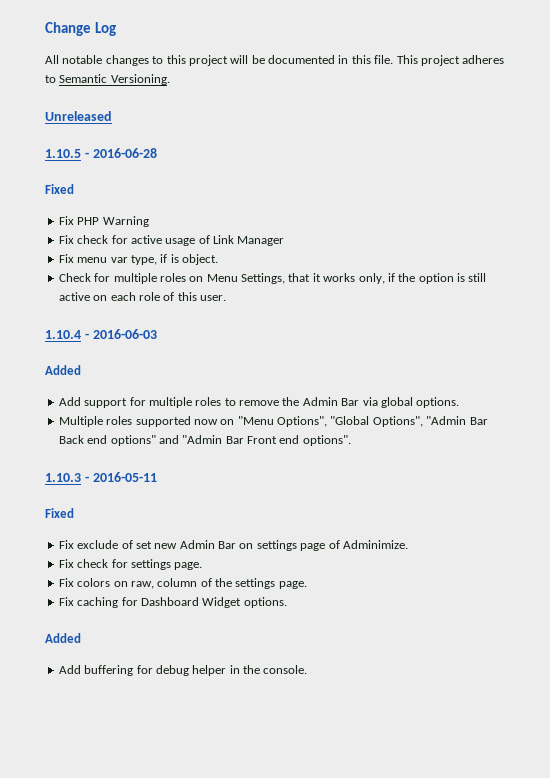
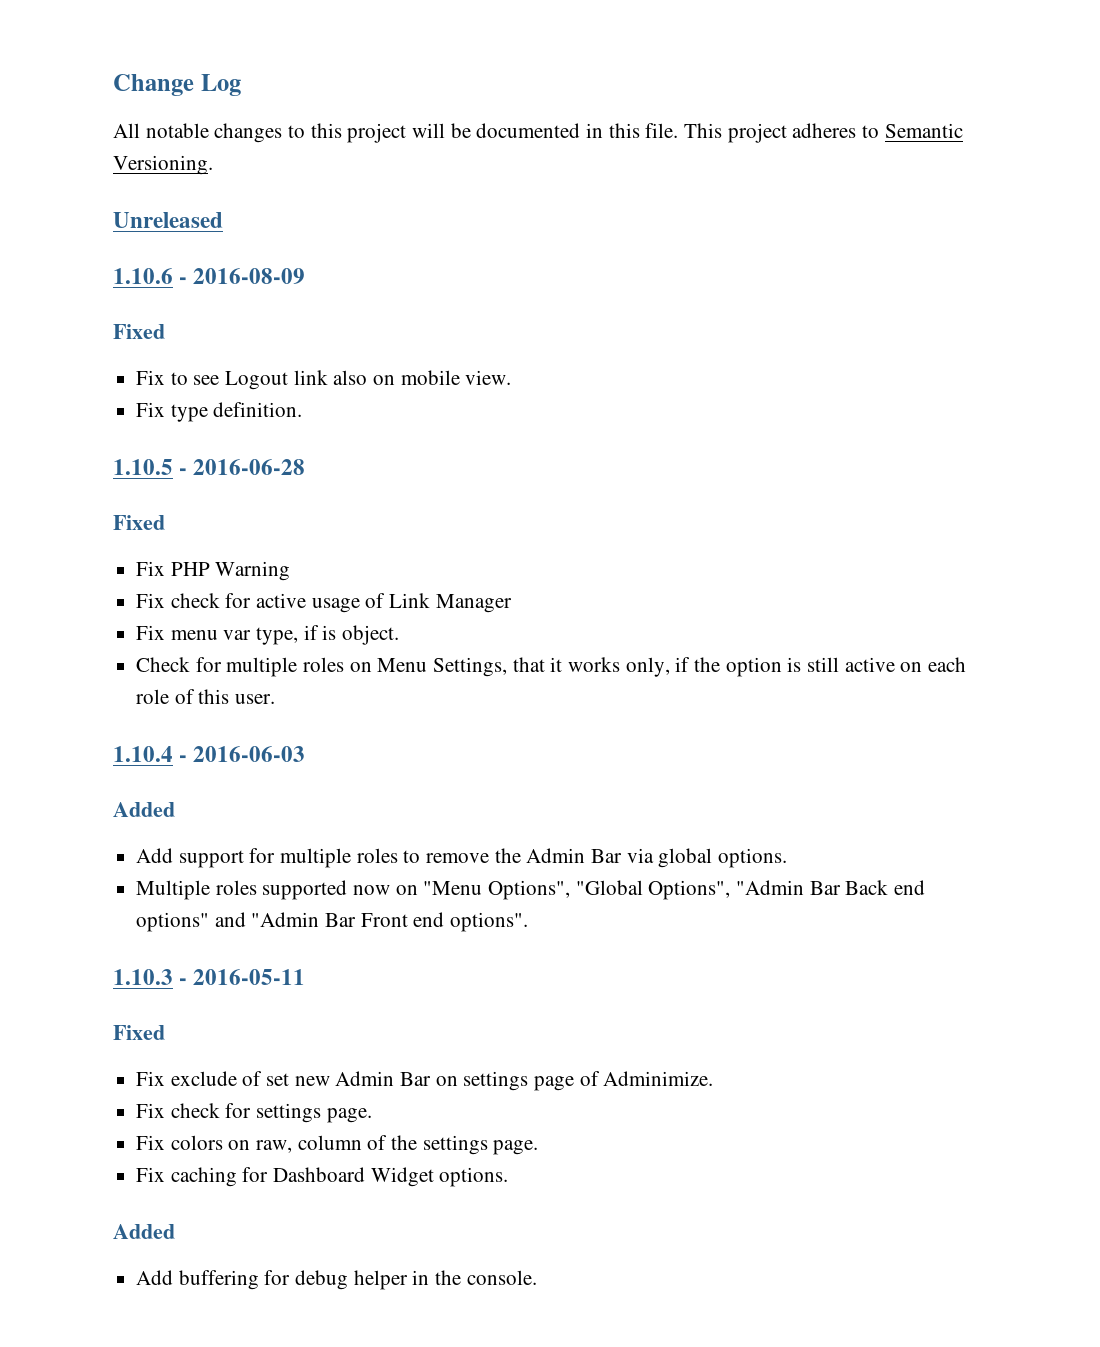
+ 1.10.6 - 2016-08-09
+ Fixed
+ Fix to see Logout link also on mobile view.
+ Fix type definition.

